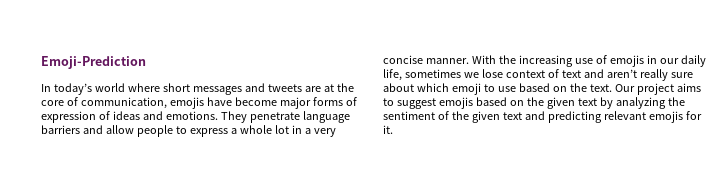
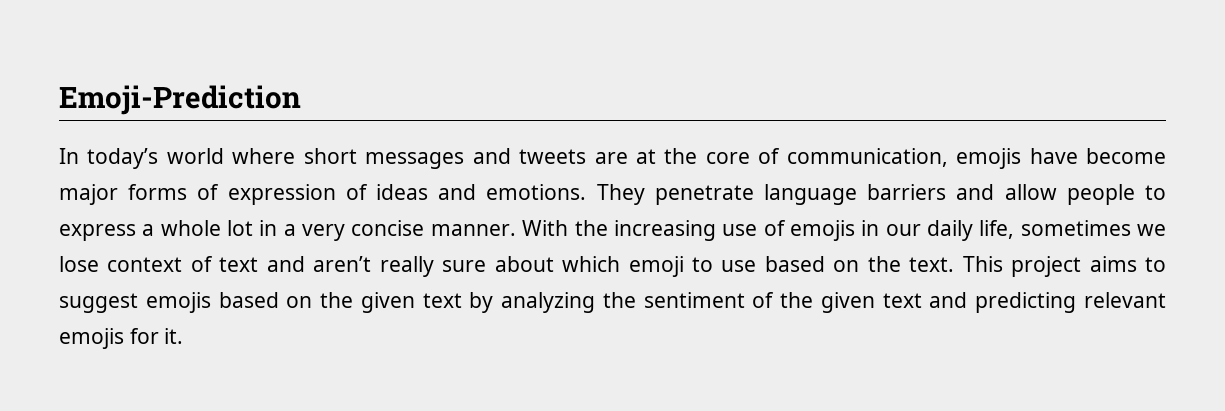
- Our project aims to suggest emojis based on the given text by analyzing the sentiment of the given text and predicting relevant emojis for it.
+ This project aims to suggest emojis based on the given text by analyzing the sentiment of the given text and predicting relevant emojis for it.

